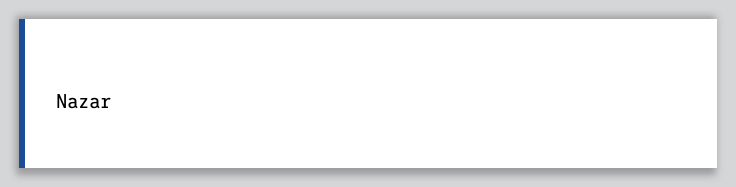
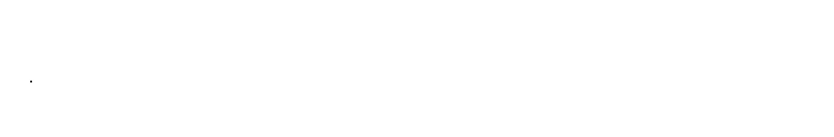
- Nazar
+ .

